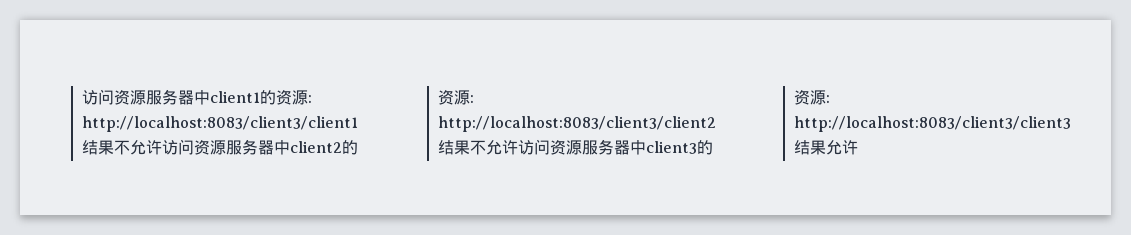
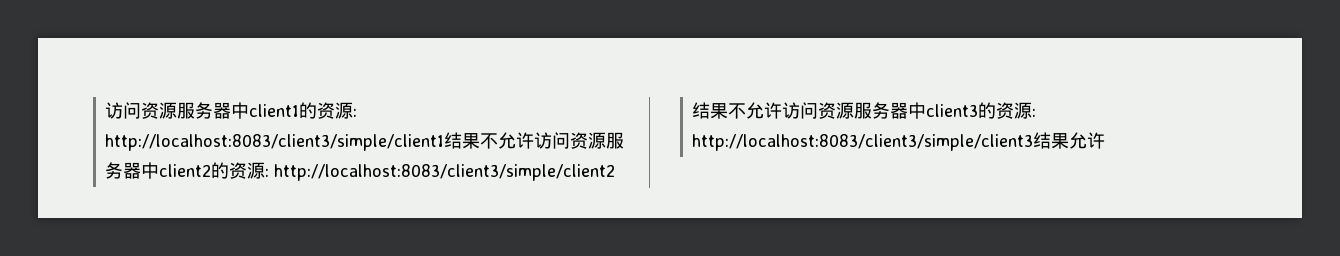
- 访问资源服务器中client1的资源: http://localhost:8083/client3/client1结果不允许访问资源服务器中client2的资源: http://localhost:8083/client3/client2结果不允许访问资源服务器中client3的资源: http://localhost:8083/client3/client3结果允许
+ 访问资源服务器中client1的资源: http://localhost:8083/client3/simple/client1结果不允许访问资源服务器中client2的资源: http://localhost:8083/client3/simple/client2结果不允许访问资源服务器中client3的资源: http://localhost:8083/client3/simple/client3结果允许

